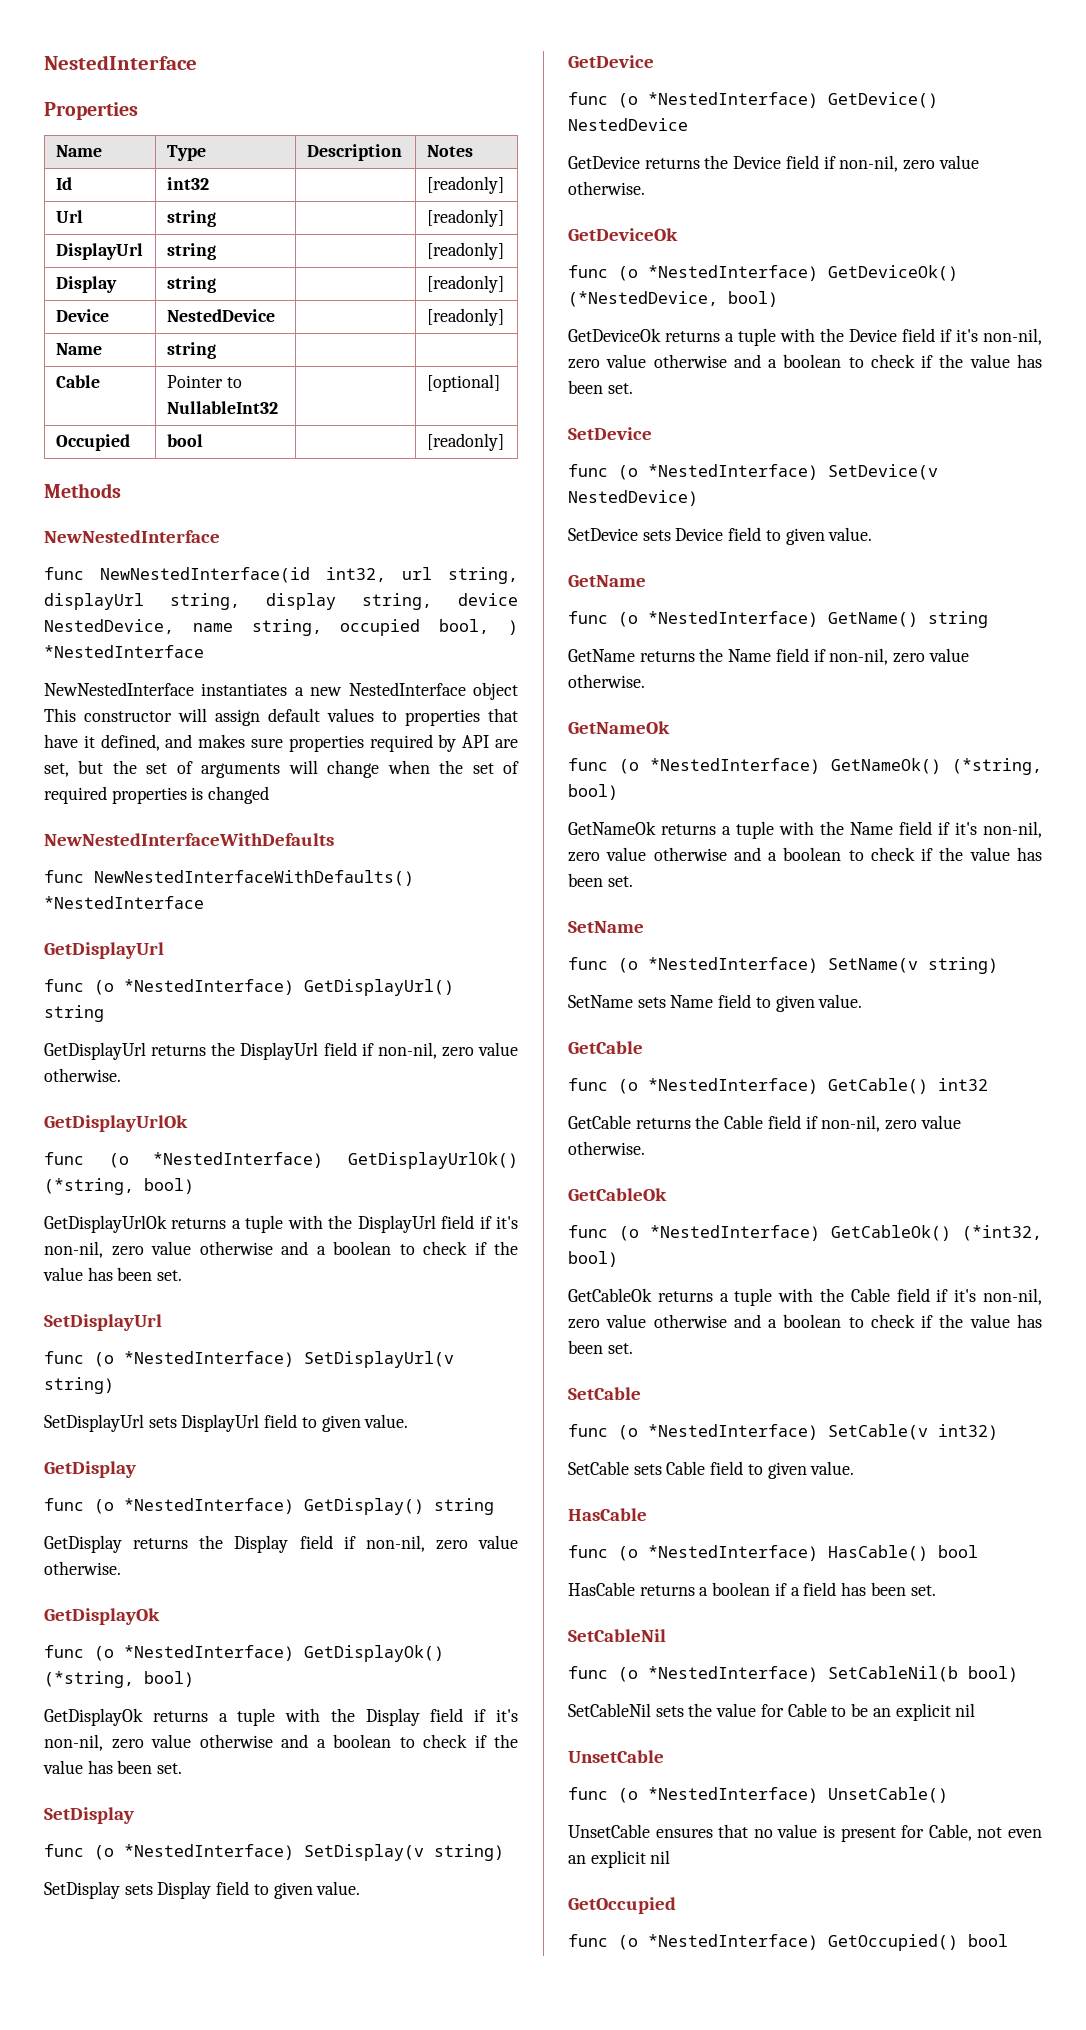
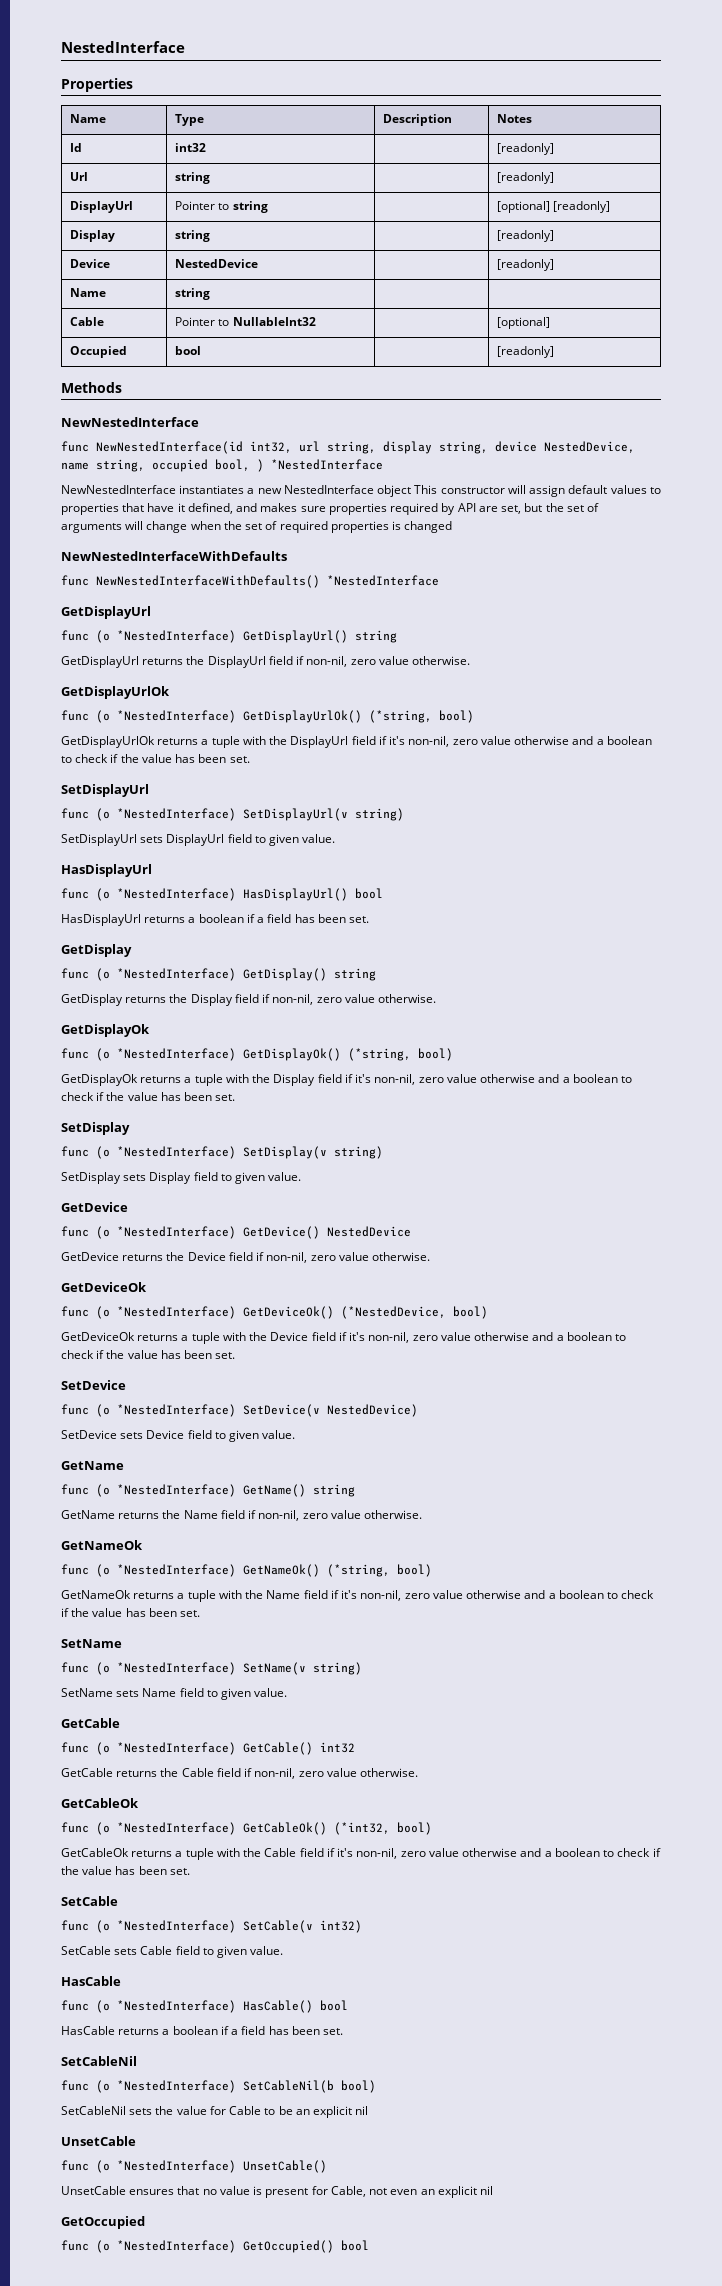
- DisplayUrl | string | | [readonly]
+ DisplayUrl | Pointer to string | | [optional] [readonly]
- func NewNestedInterface(id int32, url string, displayUrl string, display string, device NestedDevice, name string, occupied bool, ) *NestedInterface
+ func NewNestedInterface(id int32, url string, display string, device NestedDevice, name string, occupied bool, ) *NestedInterface
  SetDisplayUrl sets DisplayUrl field to given value.
+ HasDisplayUrl
+ func (o *NestedInterface) HasDisplayUrl() bool
+ HasDisplayUrl returns a boolean if a field has been set.

